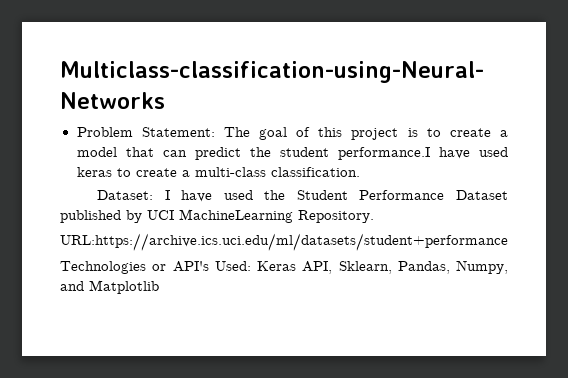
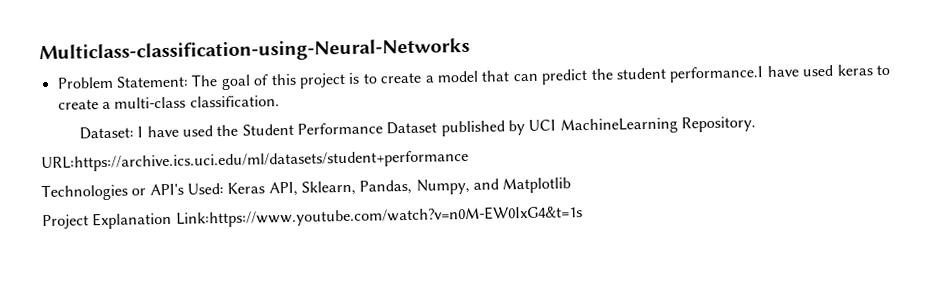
+ Project Explanation Link:https://www.youtube.com/watch?v=n0M-EW0IxG4&t=1s

